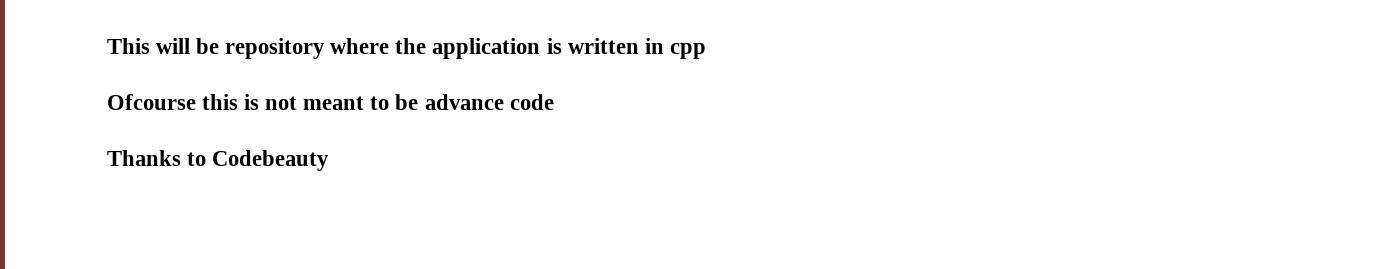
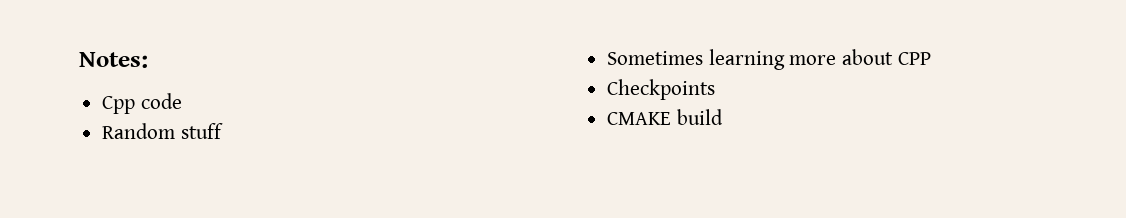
- This will be repository where the application is written in cpp
- Ofcourse this is not meant to be advance code
- Thanks to Codebeauty
+ Notes:
+ Cpp code
+ Random stuff
+ Sometimes learning more about CPP
+ Checkpoints
+ CMAKE build

